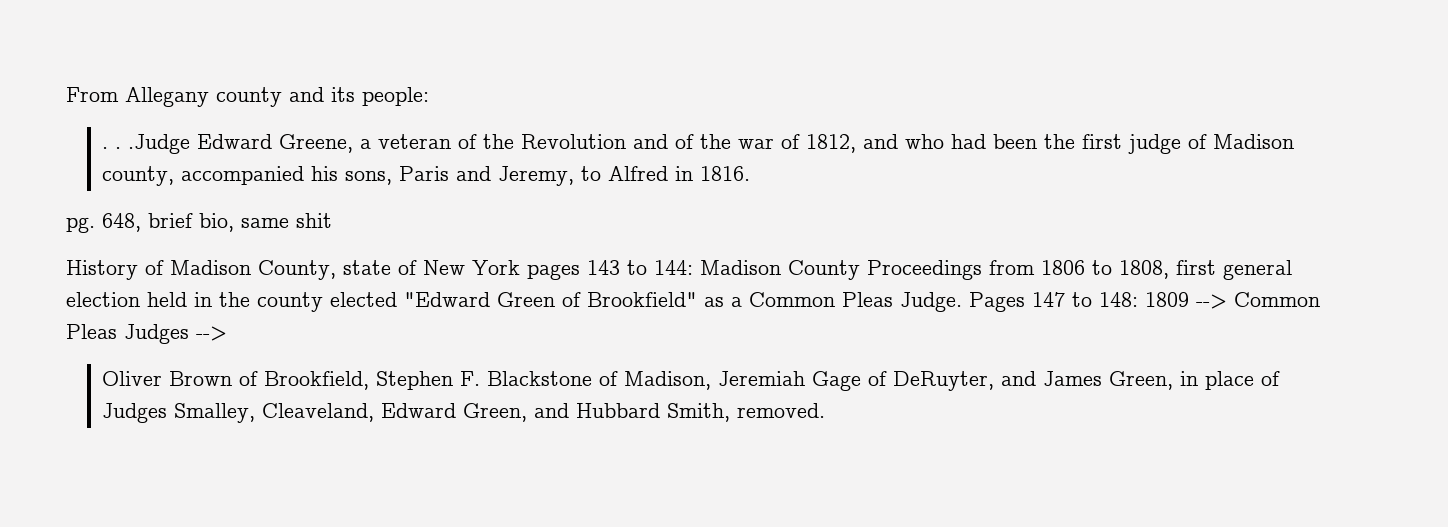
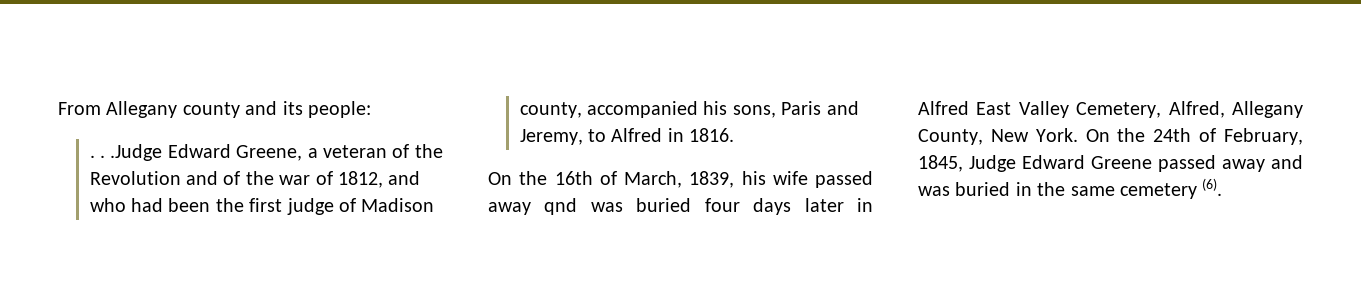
- pg. 648, brief bio, same shit
- History of Madison County, state of New York pages 143 to 144: Madison County Proceedings from 1806 to 1808, first general election held in the county elected "Edward Green of Brookfield" as a Common Pleas Judge. Pages 147 to 148: 1809 --> Common Pleas Judges -->
- Oliver Brown of Brookfield, Stephen F. Blackstone of Madison, Jeremiah Gage of DeRuyter, and James Green, in place of Judges Smalley, Cleaveland, Edward Green, and Hubbard Smith, removed.
+ On the 16th of March, 1839, his wife passed away qnd was buried four days later in Alfred East Valley Cemetery, Alfred, Allegany County, New York. On the 24th of February, 1845, Judge Edward Greene passed away and was buried in the same cemetery (6).

